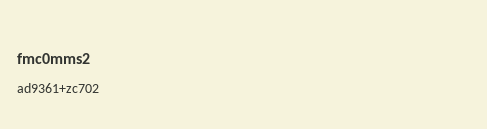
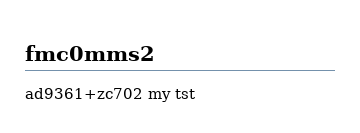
- ad9361+zc702
+ ad9361+zc702 my tst

